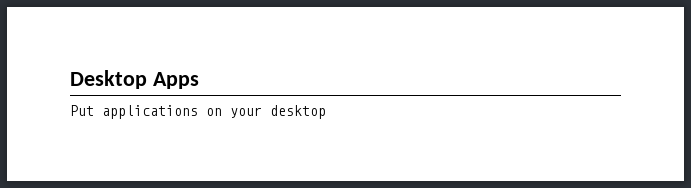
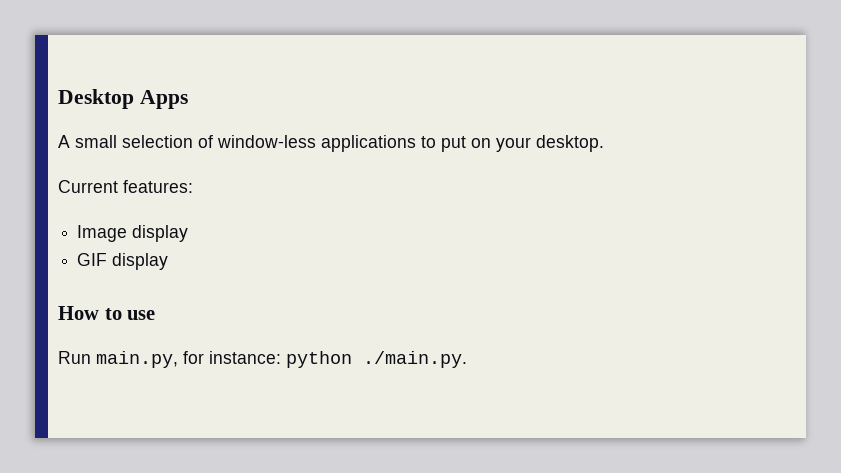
- Put applications on your desktop
+ A small selection of window-less applications to put on your desktop.
+ Current features:
+ Image display
+ GIF display
+ How to use
+ Run main.py, for instance: python ./main.py.

